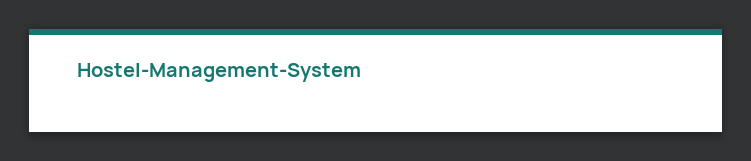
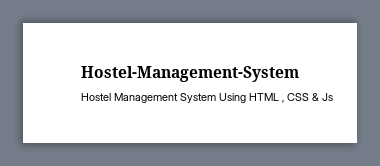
+ Hostel Management System Using HTML , CSS & Js

